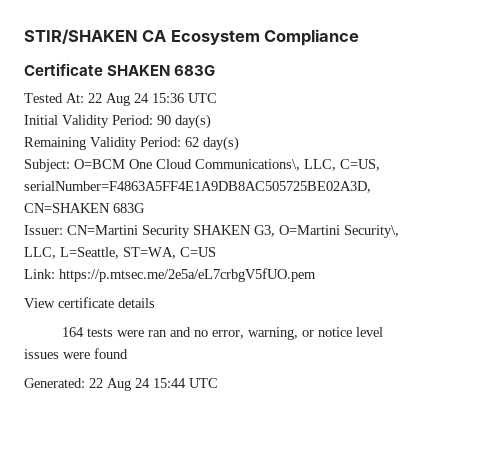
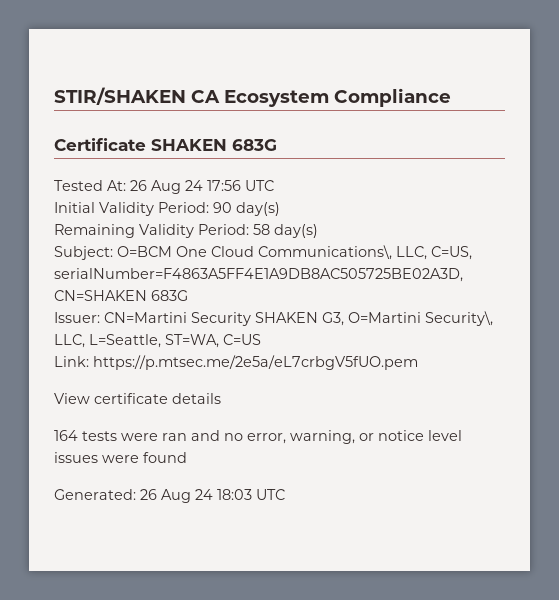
- Tested At: 22 Aug 24 15:36 UTC
+ Tested At: 26 Aug 24 17:56 UTC
- Remaining Validity Period: 62 day(s)
+ Remaining Validity Period: 58 day(s)
- Generated: 22 Aug 24 15:44 UTC
+ Generated: 26 Aug 24 18:03 UTC

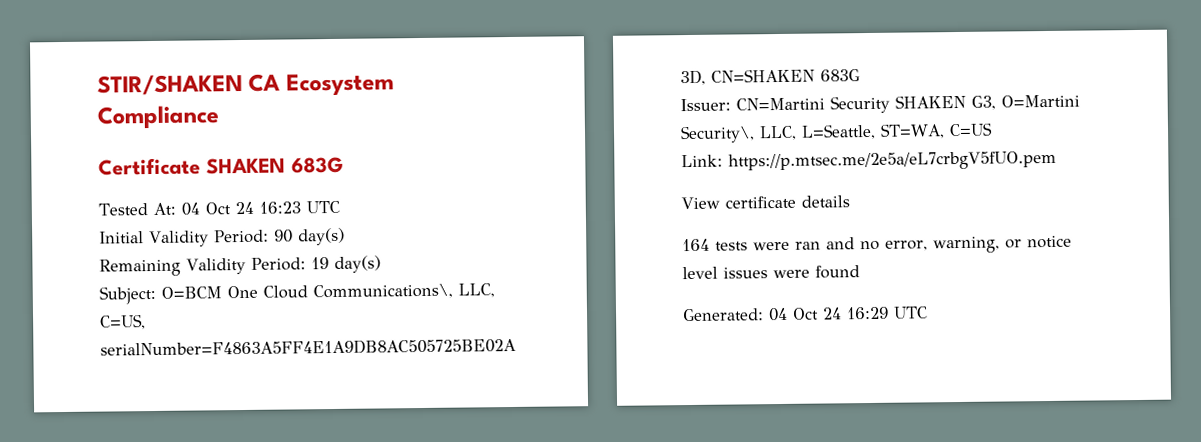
- Tested At: 26 Aug 24 17:56 UTC
+ Tested At: 04 Oct 24 16:23 UTC
- Remaining Validity Period: 58 day(s)
+ Remaining Validity Period: 19 day(s)
- Generated: 26 Aug 24 18:03 UTC
+ Generated: 04 Oct 24 16:29 UTC

